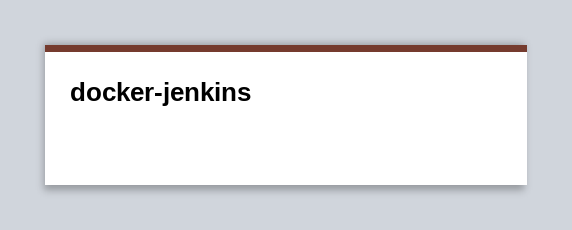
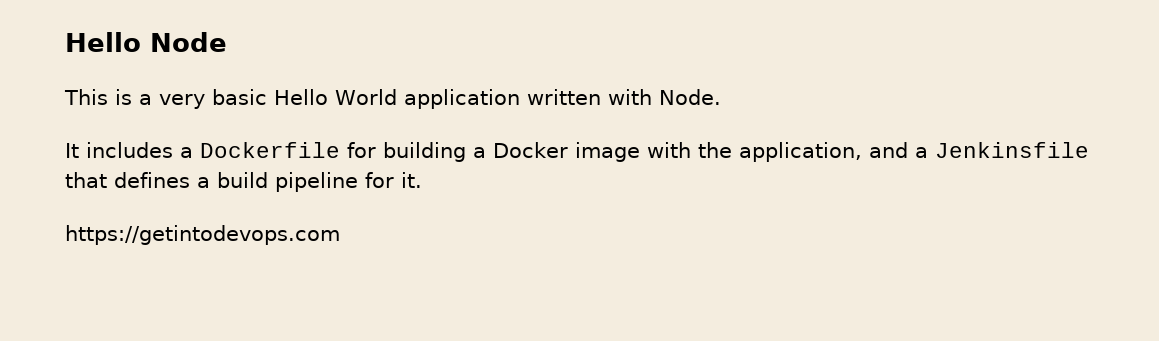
- docker-jenkins
+ Hello Node
+ This is a very basic Hello World application written with Node.
+ It includes a Dockerfile for building a Docker image with the application, and a Jenkinsfile that defines a build pipeline for it.
+ https://getintodevops.com

